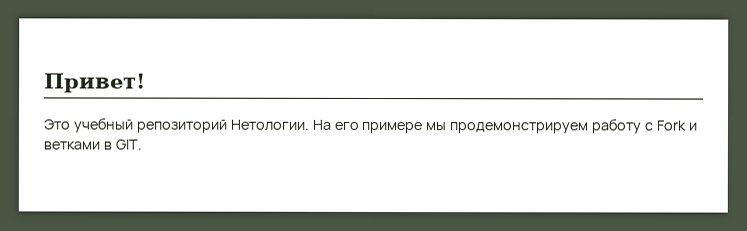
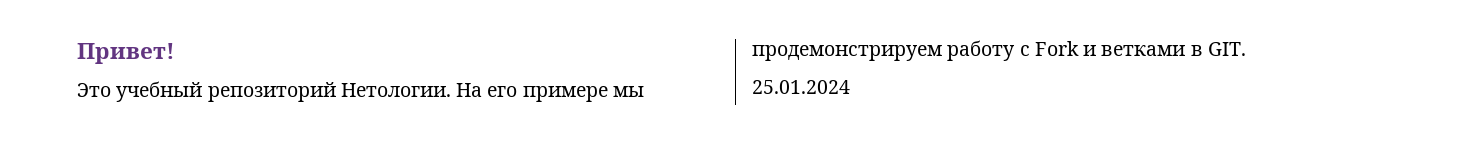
+ 25.01.2024

